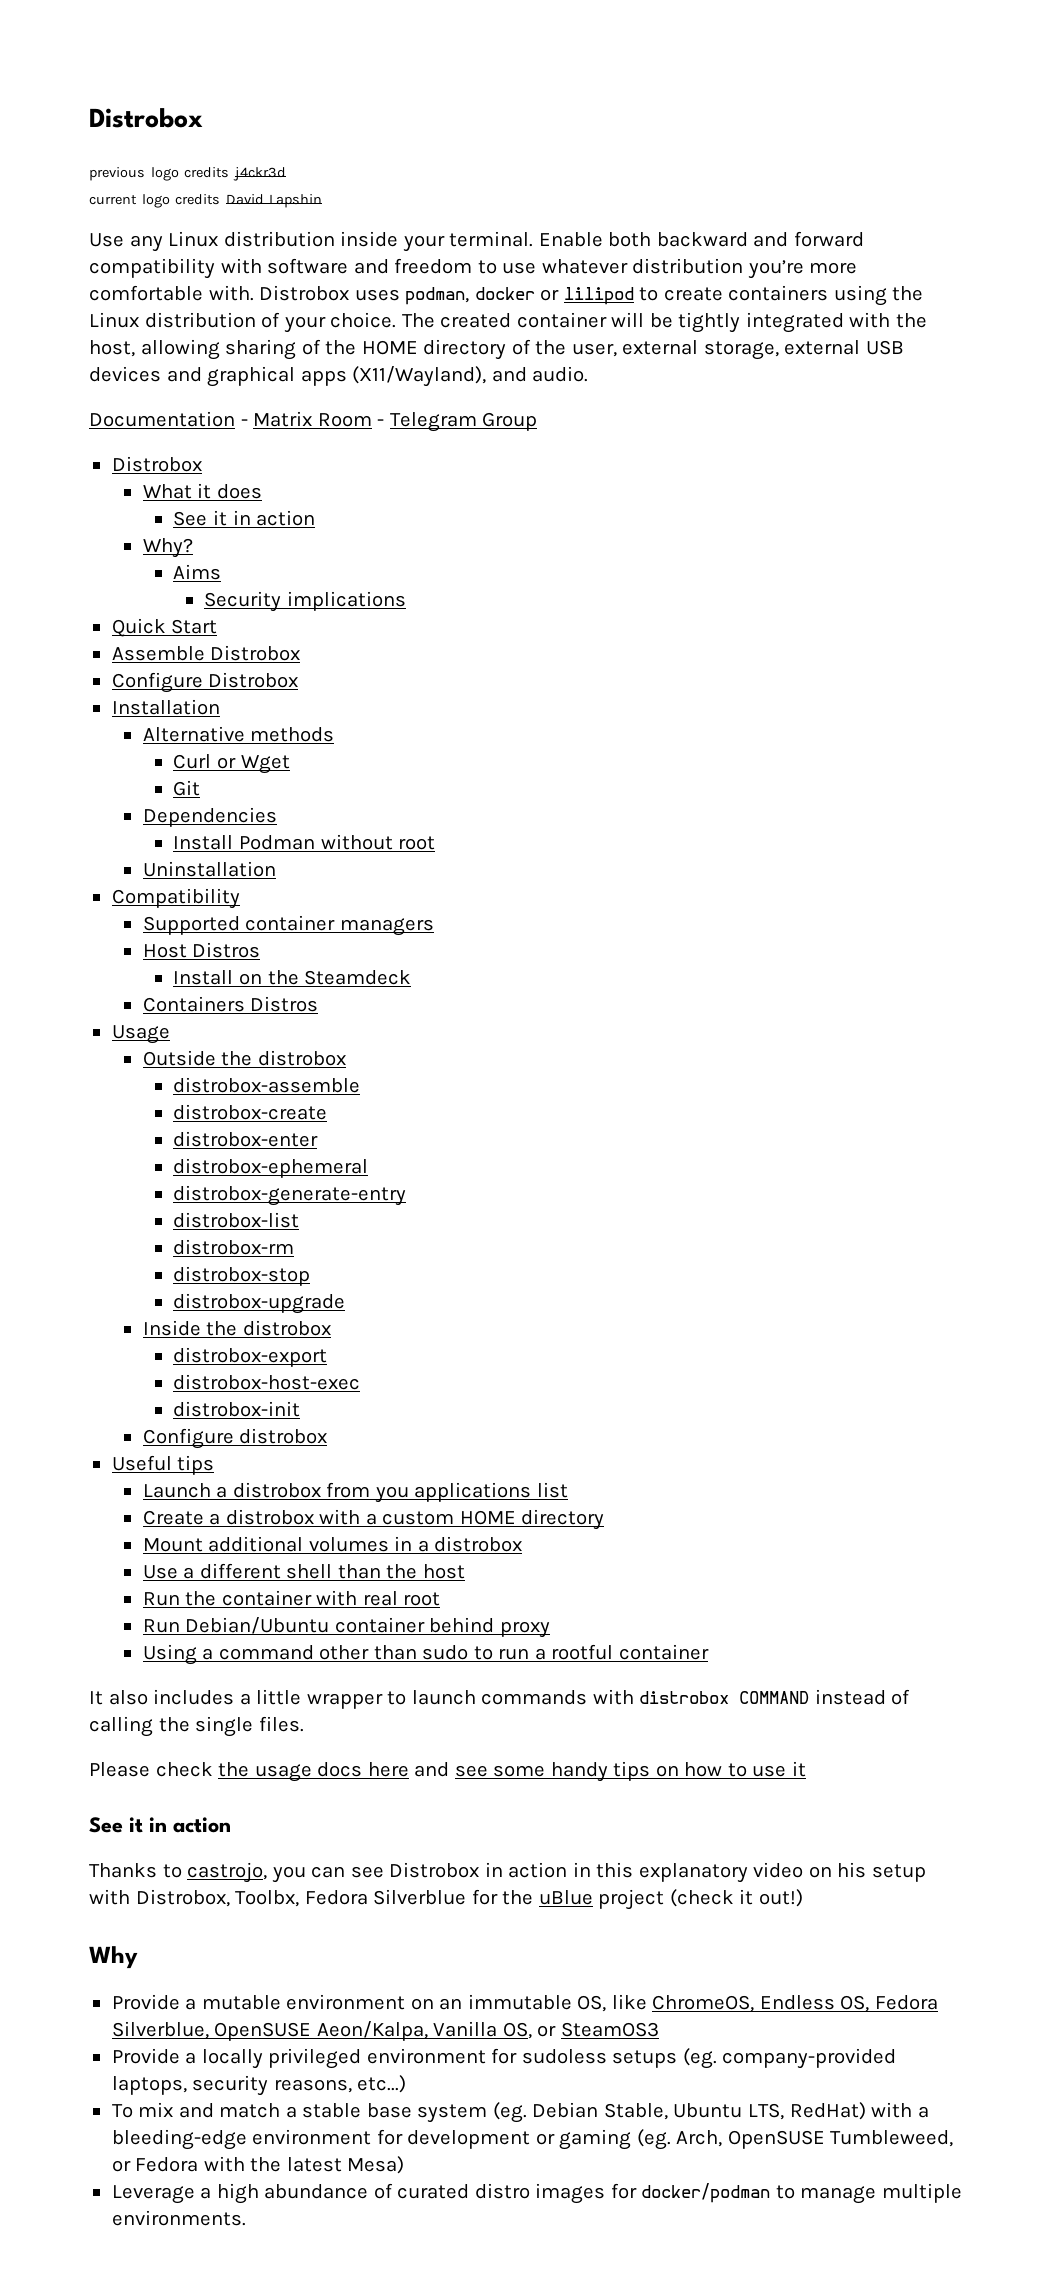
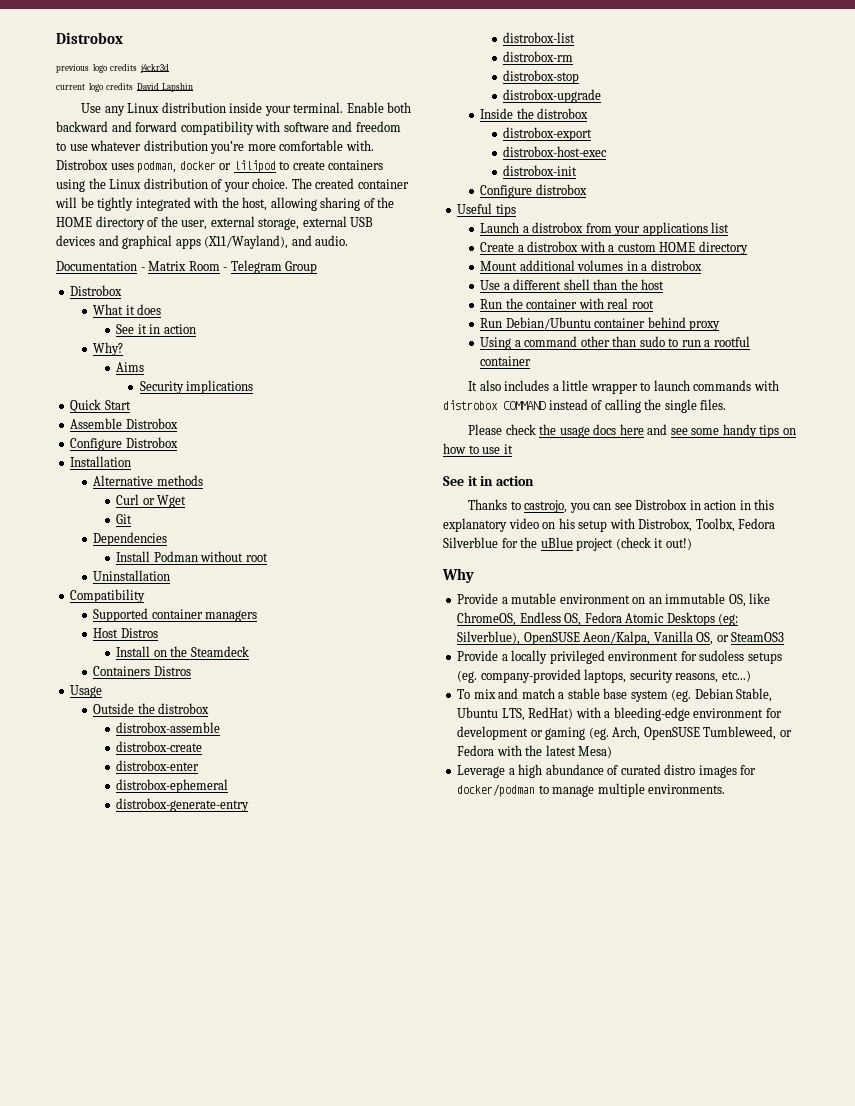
- Launch a distrobox from you applications list
+ Launch a distrobox from your applications list
- Provide a mutable environment on an immutable OS, like ChromeOS, Endless OS, Fedora Silverblue, OpenSUSE Aeon/Kalpa, Vanilla OS, or SteamOS3
+ Provide a mutable environment on an immutable OS, like ChromeOS, Endless OS, Fedora Atomic Desktops (eg: Silverblue), OpenSUSE Aeon/Kalpa, Vanilla OS, or SteamOS3

